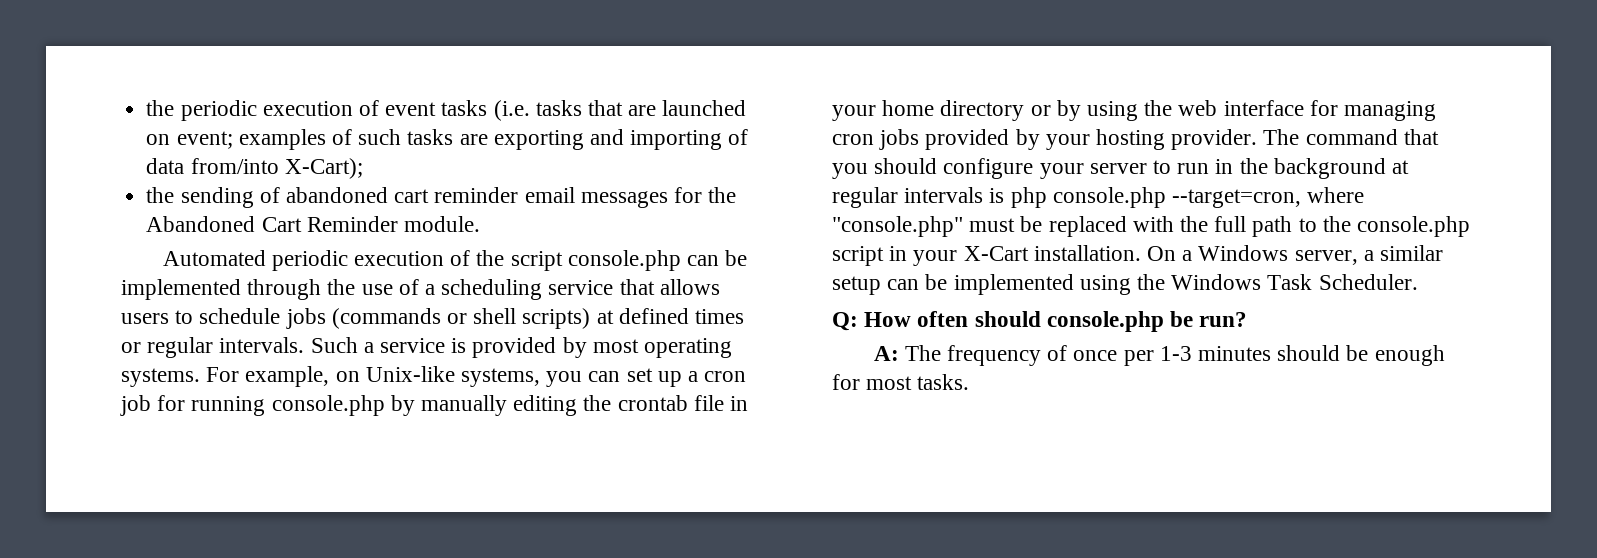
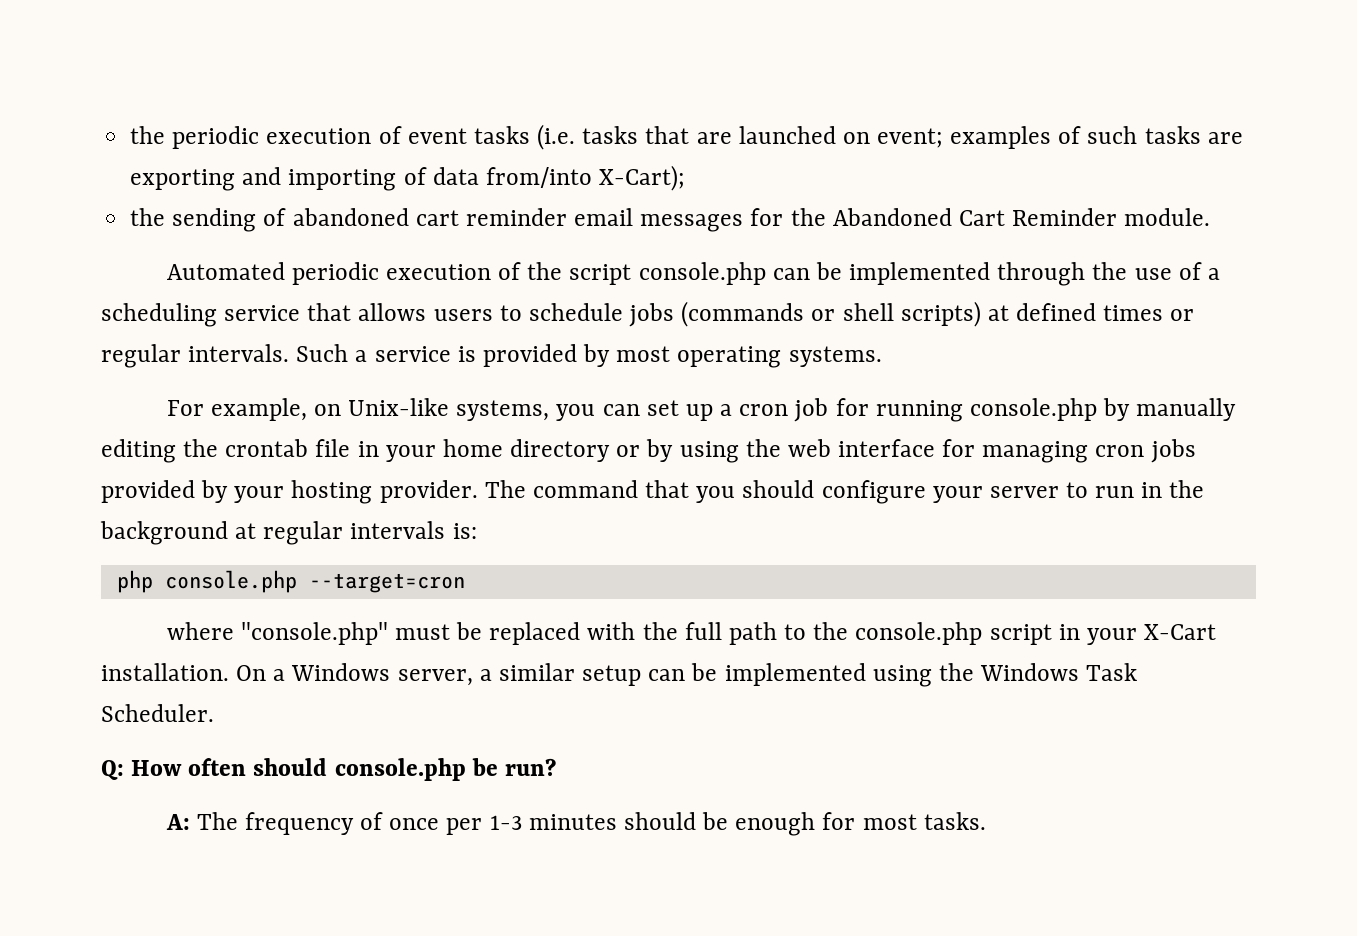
- Such a service is provided by most operating systems. For example, on Unix-like systems, you can set up a cron job for running console.php by manually editing the crontab file in your home directory or by using the web interface for managing cron jobs provided by your hosting provider.
+ Such a service is provided by most operating systems.
+ For example, on Unix-like systems, you can set up a cron job for running console.php by manually editing the crontab file in your home directory or by using the web interface for managing cron jobs provided by your hosting provider.
- The command that you should configure your server to run in the background at regular intervals is php console.php --target=cron, where "console.php" must be replaced with the full path to the console.php script in your X-Cart installation.
+ The command that you should configure your server to run in the background at regular intervals is:
+ php console.php --target=cron
+ where "console.php" must be replaced with the full path to the console.php script in your X-Cart installation.

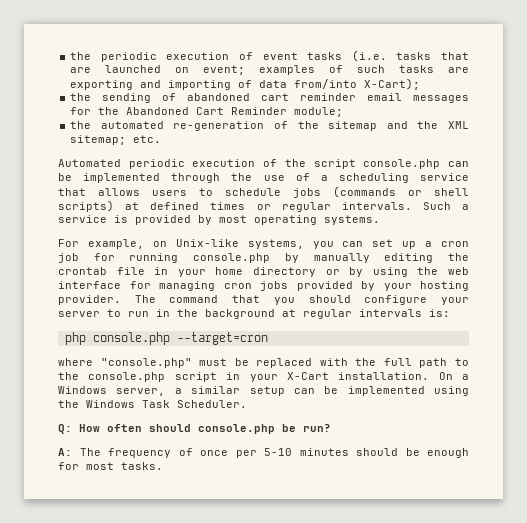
- the sending of abandoned cart reminder email messages for the Abandoned Cart Reminder module.
+ the sending of abandoned cart reminder email messages for the Abandoned Cart Reminder module;
+ the automated re-generation of the sitemap and the XML sitemap; etc.
- A: The frequency of once per 1-3 minutes should be enough for most tasks.
+ A: The frequency of once per 5-10 minutes should be enough for most tasks.

